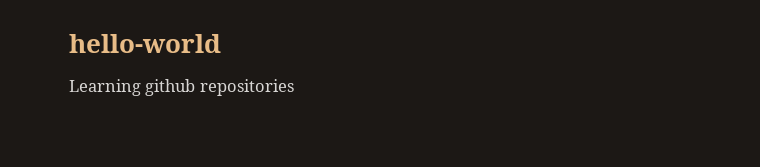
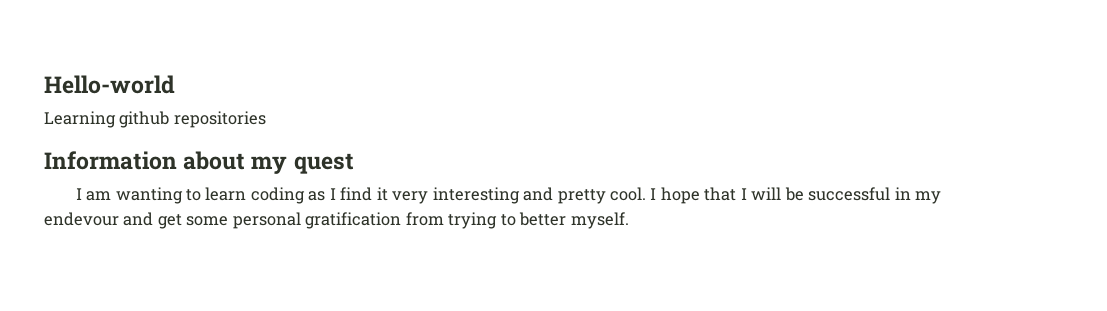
- hello-world
+ Hello-world
+ Information about my quest
+ I am wanting to learn coding as I find it very interesting and pretty cool. I hope that I will be successful in my endevour and get some personal gratification from trying to better myself.

